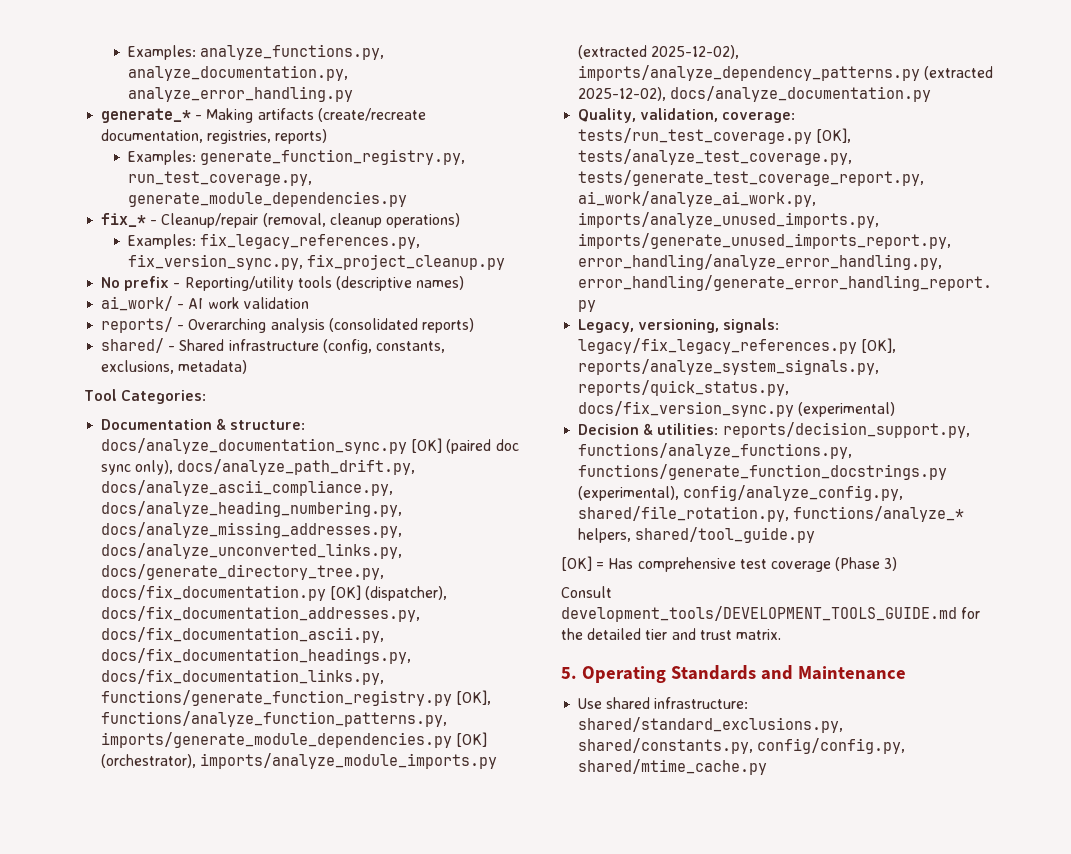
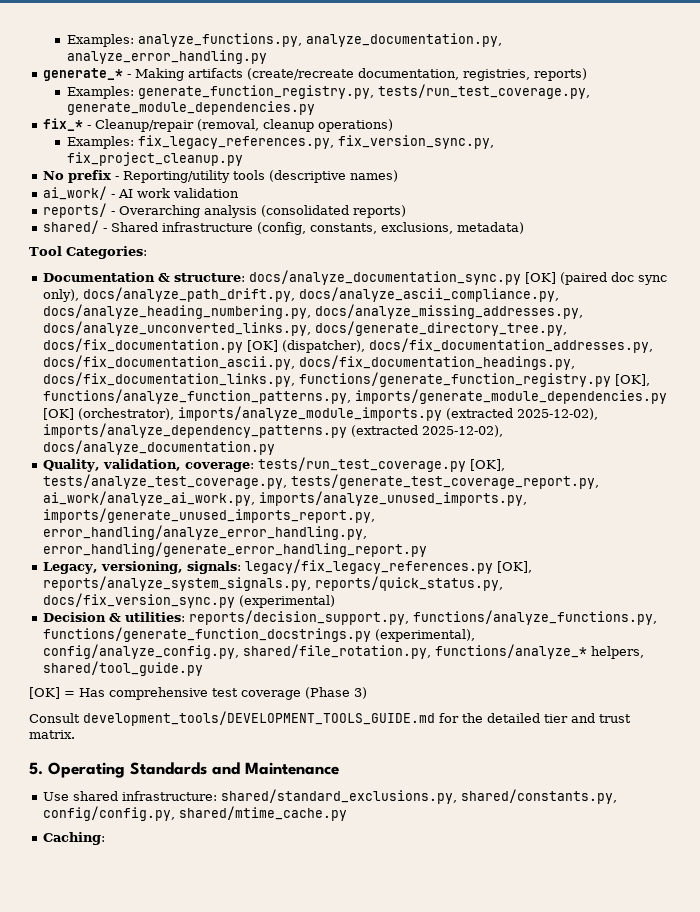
- Examples: generate_function_registry.py, run_test_coverage.py, generate_module_dependencies.py
+ Examples: generate_function_registry.py, tests/run_test_coverage.py, generate_module_dependencies.py
+ Caching:

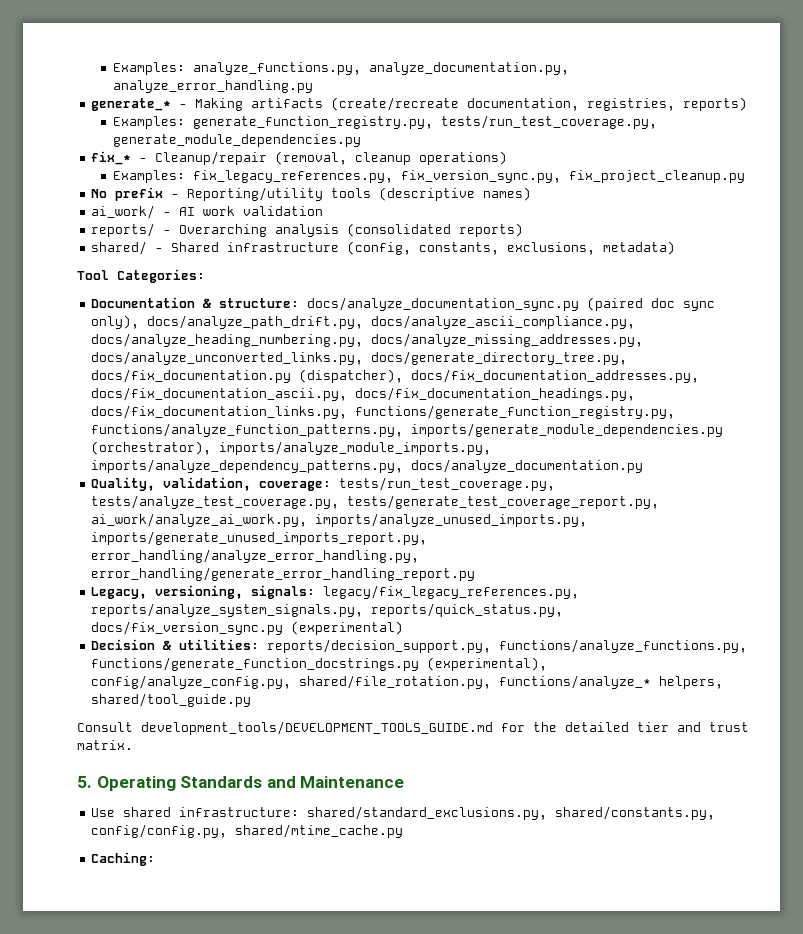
- Documentation & structure: docs/analyze_documentation_sync.py [OK] (paired doc sync only), docs/analyze_path_drift.py, docs/analyze_ascii_compliance.py, docs/analyze_heading_numbering.py, docs/analyze_missing_addresses.py, docs/analyze_unconverted_links.py, docs/generate_directory_tree.py, docs/fix_documentation.py [OK] (dispatcher), docs/fix_documentation_addresses.py, docs/fix_documentation_ascii.py, docs/fix_documentation_headings.py, docs/fix_documentation_links.py, functions/generate_function_registry.py [OK], functions/analyze_function_patterns.py, imports/generate_module_dependencies.py [OK] (orchestrator), imports/analyze_module_imports.py (extracted 2025-12-02), imports/analyze_dependency_patterns.py (extracted 2025-12-02), docs/analyze_documentation.py
+ Documentation & structure: docs/analyze_documentation_sync.py (paired doc sync only), docs/analyze_path_drift.py, docs/analyze_ascii_compliance.py, docs/analyze_heading_numbering.py, docs/analyze_missing_addresses.py, docs/analyze_unconverted_links.py, docs/generate_directory_tree.py, docs/fix_documentation.py (dispatcher), docs/fix_documentation_addresses.py, docs/fix_documentation_ascii.py, docs/fix_documentation_headings.py, docs/fix_documentation_links.py, functions/generate_function_registry.py, functions/analyze_function_patterns.py, imports/generate_module_dependencies.py (orchestrator), imports/analyze_module_imports.py, imports/analyze_dependency_patterns.py, docs/analyze_documentation.py
- Quality, validation, coverage: tests/run_test_coverage.py [OK], tests/analyze_test_coverage.py, tests/generate_test_coverage_report.py, ai_work/analyze_ai_work.py, imports/analyze_unused_imports.py, imports/generate_unused_imports_report.py, error_handling/analyze_error_handling.py, error_handling/generate_error_handling_report.py
+ Quality, validation, coverage: tests/run_test_coverage.py, tests/analyze_test_coverage.py, tests/generate_test_coverage_report.py, ai_work/analyze_ai_work.py, imports/analyze_unused_imports.py, imports/generate_unused_imports_report.py, error_handling/analyze_error_handling.py, error_handling/generate_error_handling_report.py
- Legacy, versioning, signals: legacy/fix_legacy_references.py [OK], reports/analyze_system_signals.py, reports/quick_status.py, docs/fix_version_sync.py (experimental)
+ Legacy, versioning, signals: legacy/fix_legacy_references.py, reports/analyze_system_signals.py, reports/quick_status.py, docs/fix_version_sync.py (experimental)
- [OK] = Has comprehensive test coverage (Phase 3)

